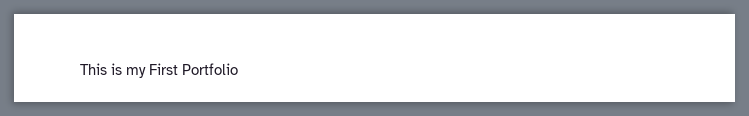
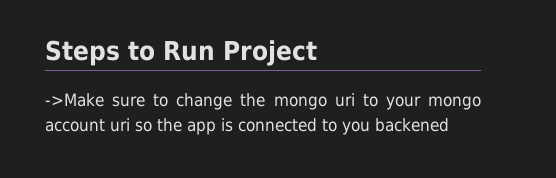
- This is my First Portfolio
+ Steps to Run Project
+ ->Make sure to change the mongo uri to your mongo account uri so the app is connected to you backened

